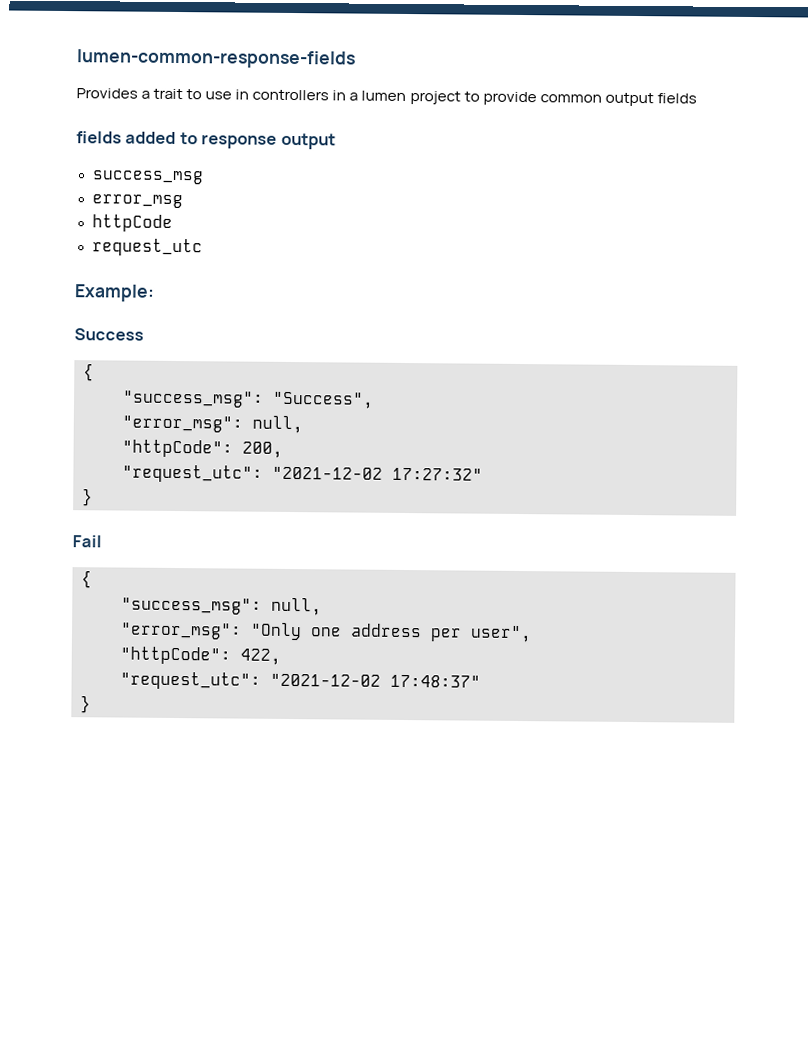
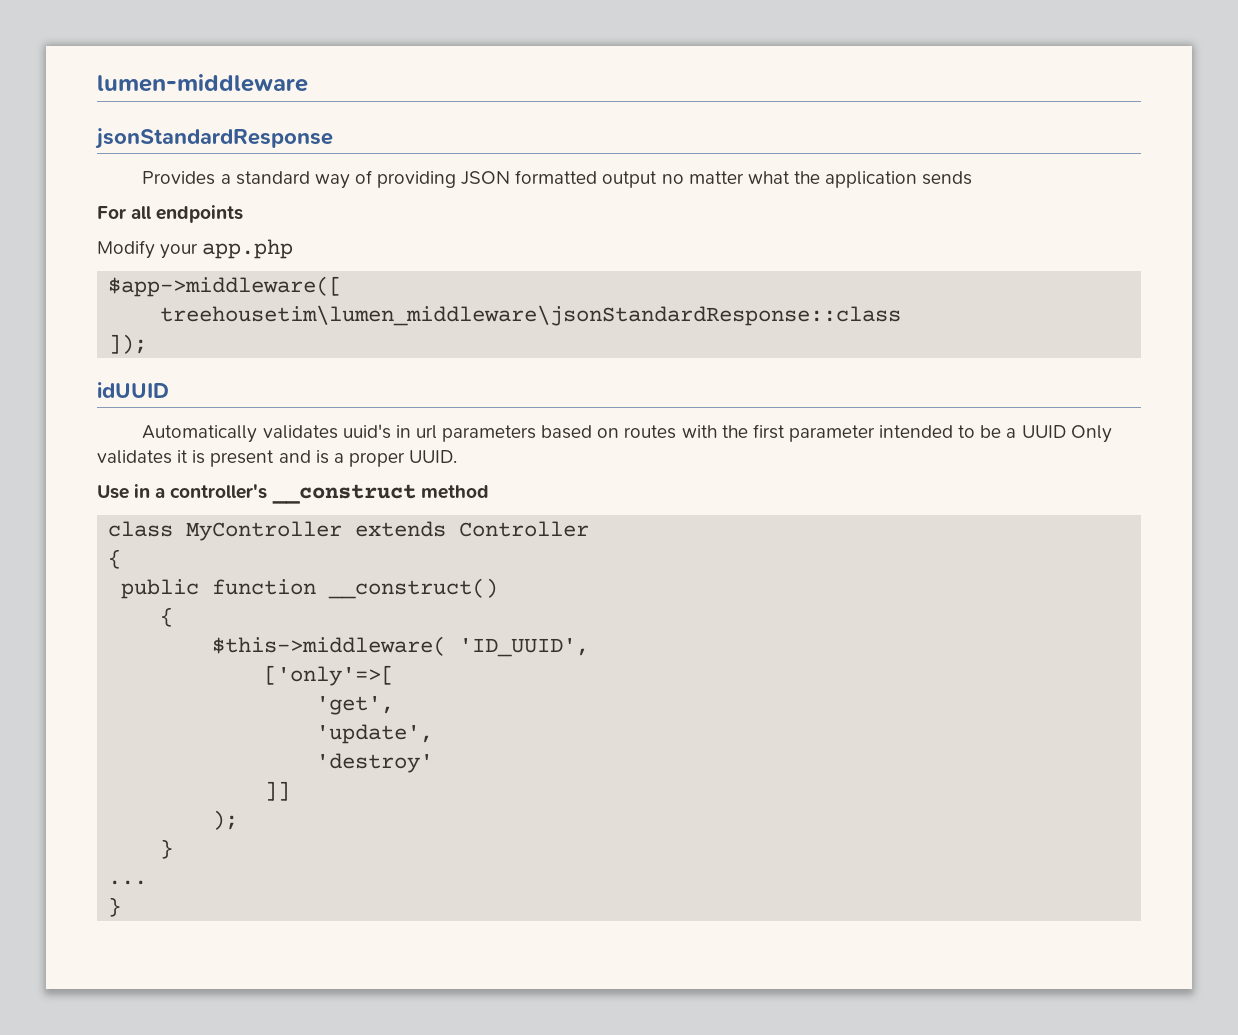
- lumen-common-response-fields
+ lumen-middleware
+ jsonStandardResponse
- Provides a trait to use in controllers in a lumen project to provide common output fields
- fields added to response output
- success_msg
- error_msg
- httpCode
- request_utc
- Example:
- Success
+ Provides a standard way of providing JSON formatted output no matter what the application sends
+ For all endpoints
+ Modify your app.php
+ $app->middleware([
+ treehousetim\lumen_middleware\jsonStandardResponse::class
+ ]);
+ idUUID
+ Automatically validates uuid's in url parameters based on routes with the first parameter intended to be a UUID Only validates it is present and is a proper UUID.
+ Use in a controller's __construct method
+ class MyController extends Controller
  {
- "success_msg": "Success",
- "error_msg": null,
- "httpCode": 200,
- "request_utc": "2021-12-02 17:27:32"
+ public function __construct()
+ {
+ $this->middleware( 'ID_UUID',
+ ['only'=>[
+ 'get',
+ 'update',
+ 'destroy'
+ ]]
+ );
  }
- Fail
- {
- "success_msg": null,
- "error_msg": "Only one address per user",
- "httpCode": 422,
- "request_utc": "2021-12-02 17:48:37"
+ ...

